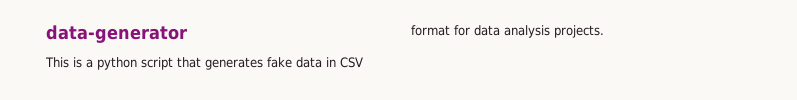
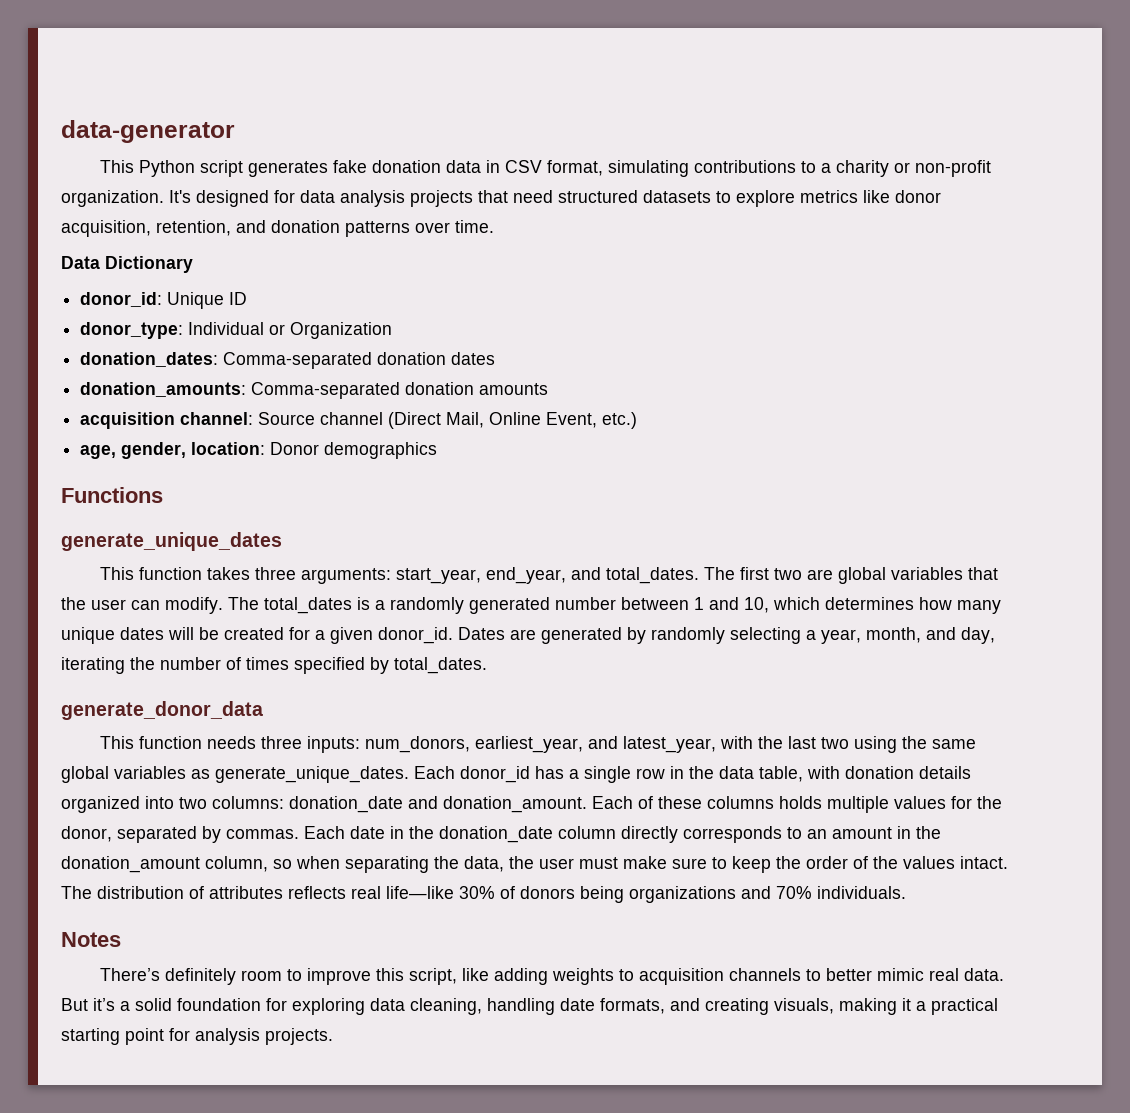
- This is a python script that generates fake data in CSV format for data analysis projects.
+ This Python script generates fake donation data in CSV format, simulating contributions to a charity or non-profit organization. It's designed for data analysis projects that need structured datasets to explore metrics like donor acquisition, retention, and donation patterns over time.
+ Data Dictionary
+ donor_id: Unique ID
+ donor_type: Individual or Organization
+ donation_dates: Comma-separated donation dates
+ donation_amounts: Comma-separated donation amounts
+ acquisition channel: Source channel (Direct Mail, Online Event, etc.)
+ age, gender, location: Donor demographics
+ Functions
+ generate_unique_dates
+ This function takes three arguments: start_year, end_year, and total_dates. The first two are global variables that the user can modify. The total_dates is a randomly generated number between 1 and 10, which determines how many unique dates will be created for a given donor_id. Dates are generated by randomly selecting a year, month, and day, iterating the number of times specified by total_dates.
+ generate_donor_data
+ This function needs three inputs: num_donors, earliest_year, and latest_year, with the last two using the same global variables as generate_unique_dates. Each donor_id has a single row in the data table, with donation details organized into two columns: donation_date and donation_amount. Each of these columns holds multiple values for the donor, separated by commas. Each date in the donation_date column directly corresponds to an amount in the donation_amount column, so when separating the data, the user must make sure to keep the order of the values intact. The distribution of attributes reflects real life—like 30% of donors being organizations and 70% individuals.
+ Notes
+ There’s definitely room to improve this script, like adding weights to acquisition channels to better mimic real data. But it’s a solid foundation for exploring data cleaning, handling date formats, and creating visuals, making it a practical starting point for analysis projects.

